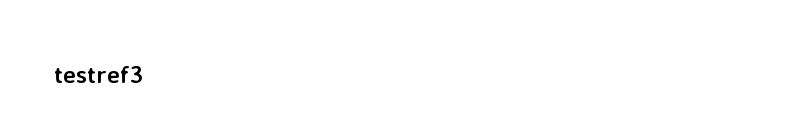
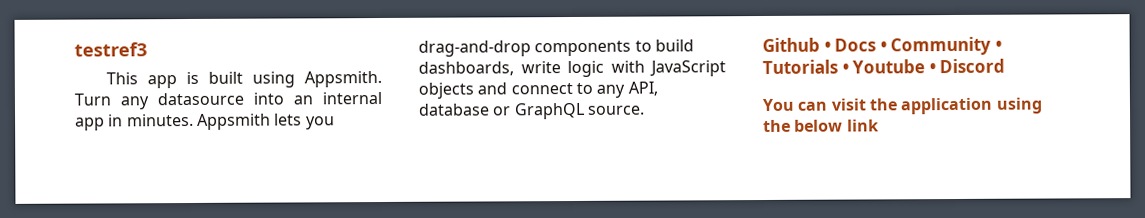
+ This app is built using Appsmith. Turn any datasource into an internal app in minutes. Appsmith lets you drag-and-drop components to build dashboards, write logic with JavaScript objects and connect to any API, database or GraphQL source.
+ Github • Docs • Community • Tutorials • Youtube • Discord
+ You can visit the application using the below link

